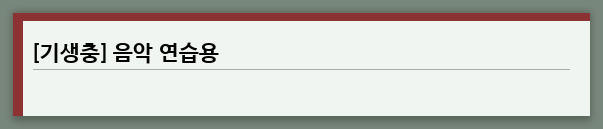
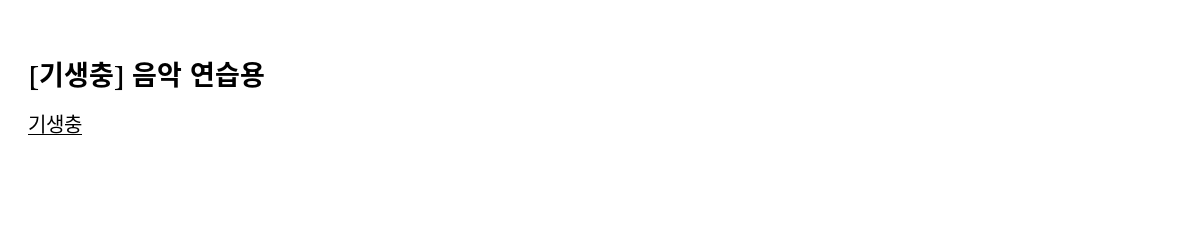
+ 기생충

